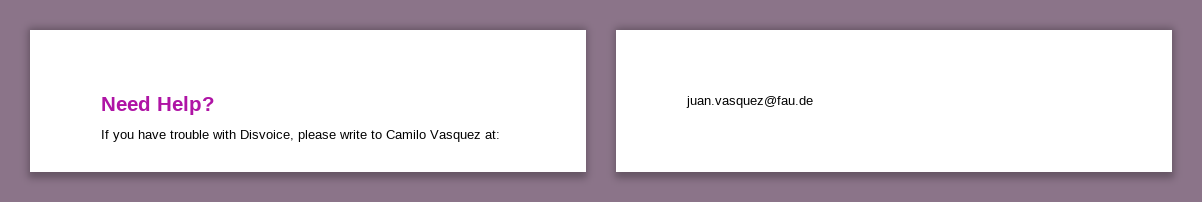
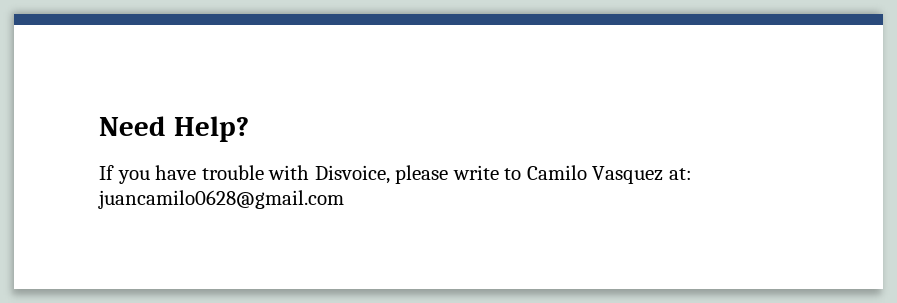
- If you have trouble with Disvoice, please write to Camilo Vasquez at: juan.vasquez@fau.de
+ If you have trouble with Disvoice, please write to Camilo Vasquez at: juancamilo0628@gmail.com

